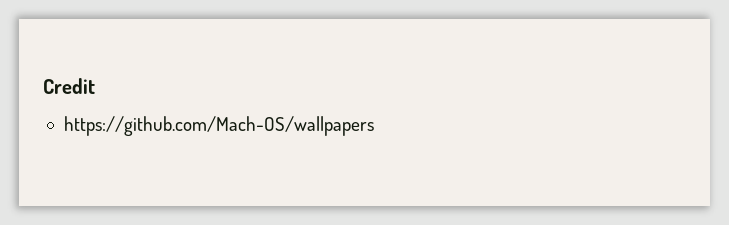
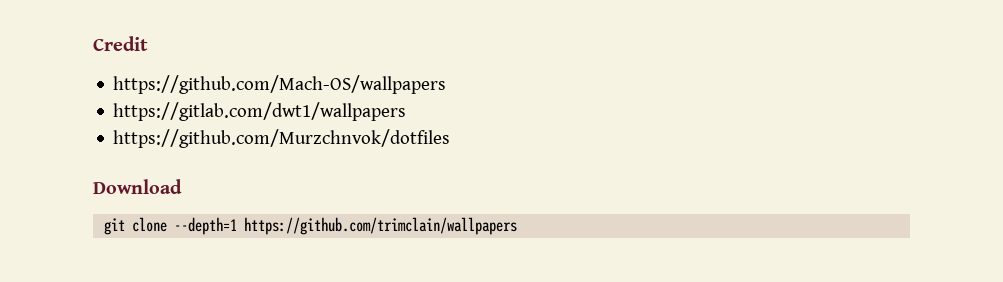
+ https://gitlab.com/dwt1/wallpapers
+ https://github.com/Murzchnvok/dotfiles
+ Download
+ git clone --depth=1 https://github.com/trimclain/wallpapers

